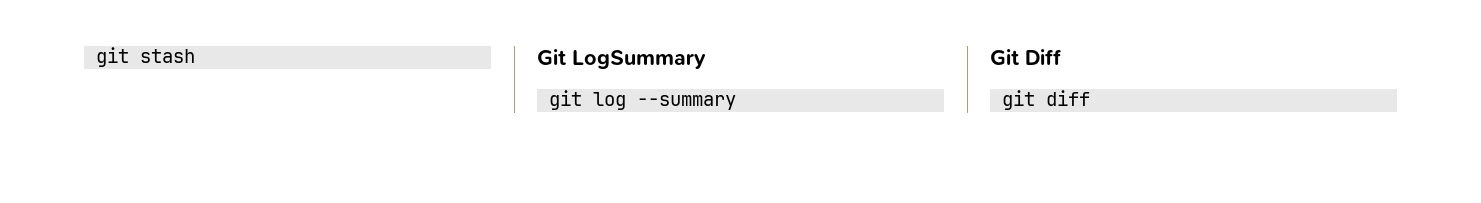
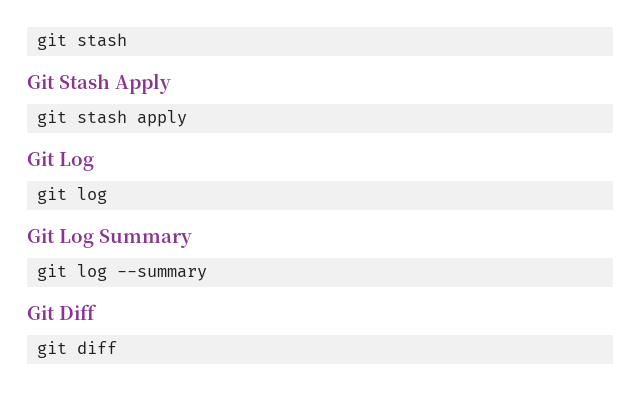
- Git LogSummary
+ Git Stash Apply
+ git stash apply
+ Git Log
+ git log
+ Git Log Summary

